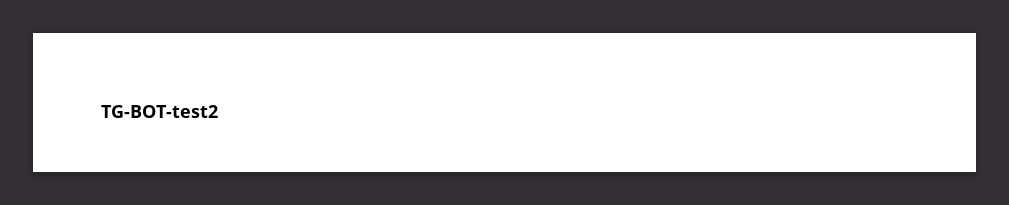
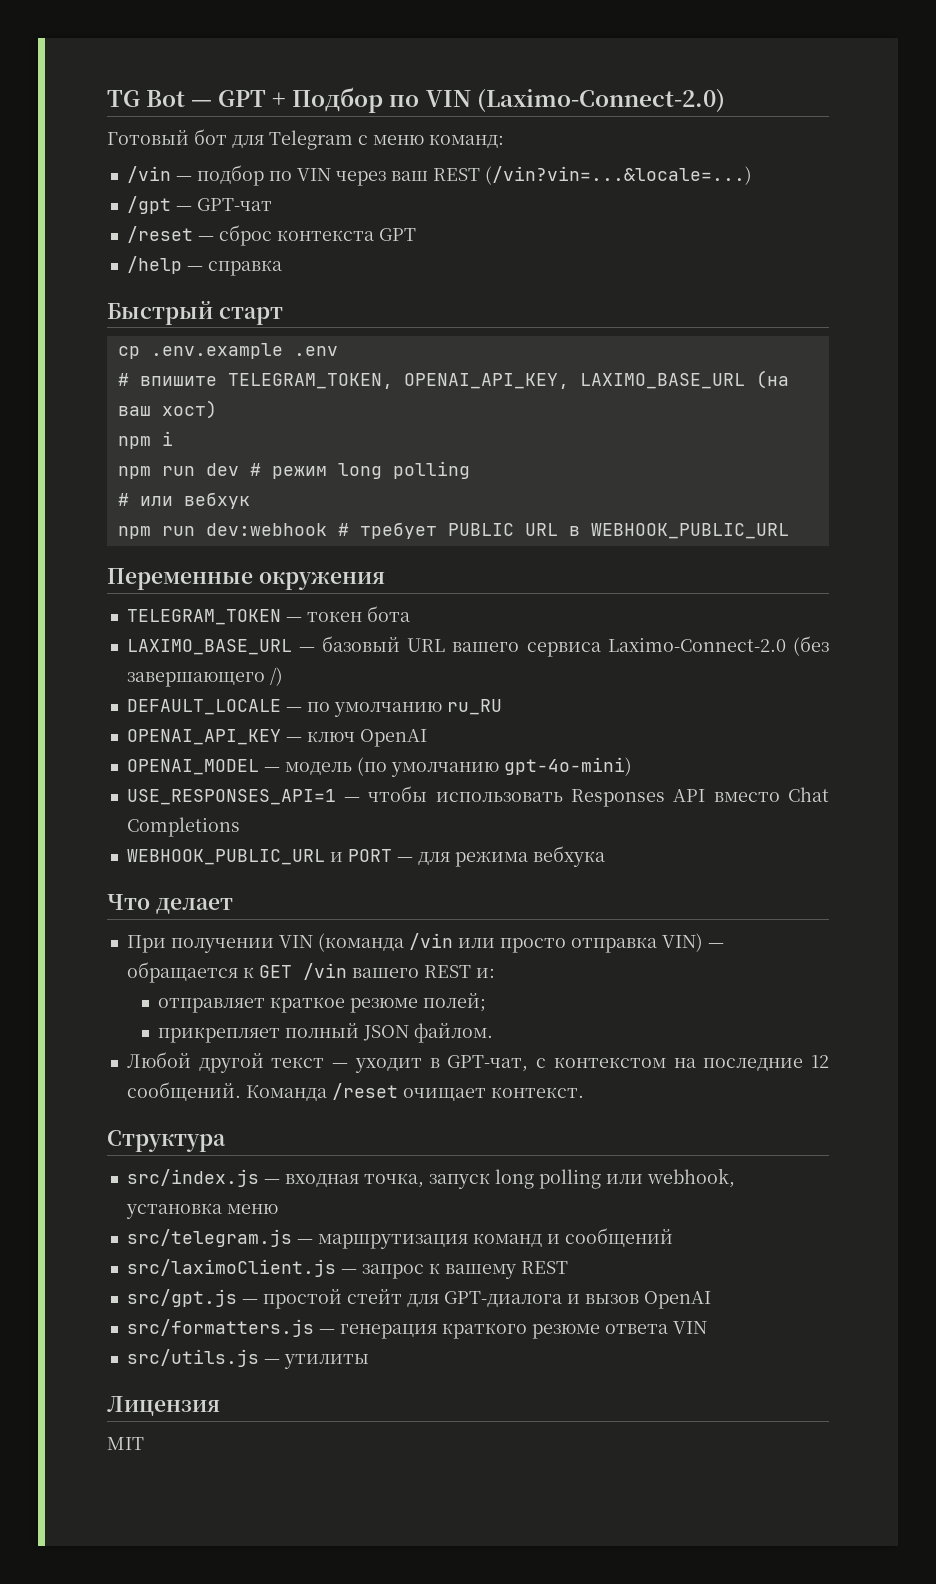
- TG-BOT-test2
+ TG Bot — GPT + Подбор по VIN (Laximo-Connect-2.0)
+ Готовый бот для Telegram с меню команд:
+ /vin — подбор по VIN через ваш REST (/vin?vin=...&locale=...)
+ /gpt — GPT-чат
+ /reset — сброс контекста GPT
+ /help — справка
+ Быстрый старт
+ cp .env.example .env
+ # впишите TELEGRAM_TOKEN, OPENAI_API_KEY, LAXIMO_BASE_URL (на ваш хост)
+ npm i
+ npm run dev # режим long polling
+ # или вебхук
+ npm run dev:webhook # требует PUBLIC URL в WEBHOOK_PUBLIC_URL
+ Переменные окружения
+ TELEGRAM_TOKEN — токен бота
+ LAXIMO_BASE_URL — базовый URL вашего сервиса Laximo-Connect-2.0 (без завершающего /)
+ DEFAULT_LOCALE — по умолчанию ru_RU
+ OPENAI_API_KEY — ключ OpenAI
+ OPENAI_MODEL — модель (по умолчанию gpt-4o-mini)
+ USE_RESPONSES_API=1 — чтобы использовать Responses API вместо Chat Completions
+ WEBHOOK_PUBLIC_URL и PORT — для режима вебхука
+ Что делает
+ При получении VIN (команда /vin или просто отправка VIN) — обращается к GET /vin вашего REST и:
+ отправляет краткое резюме полей;
+ прикрепляет полный JSON файлом.
+ Любой другой текст — уходит в GPT-чат, с контекстом на последние 12 сообщений. Команда /reset очищает контекст.
+ Структура
+ src/index.js — входная точка, запуск long polling или webhook, установка меню
+ src/telegram.js — маршрутизация команд и сообщений
+ src/laximoClient.js — запрос к вашему REST
+ src/gpt.js — простой стейт для GPT-диалога и вызов OpenAI
+ src/formatters.js — генерация краткого резюме ответа VIN
+ src/utils.js — утилиты
+ Лицензия
+ MIT

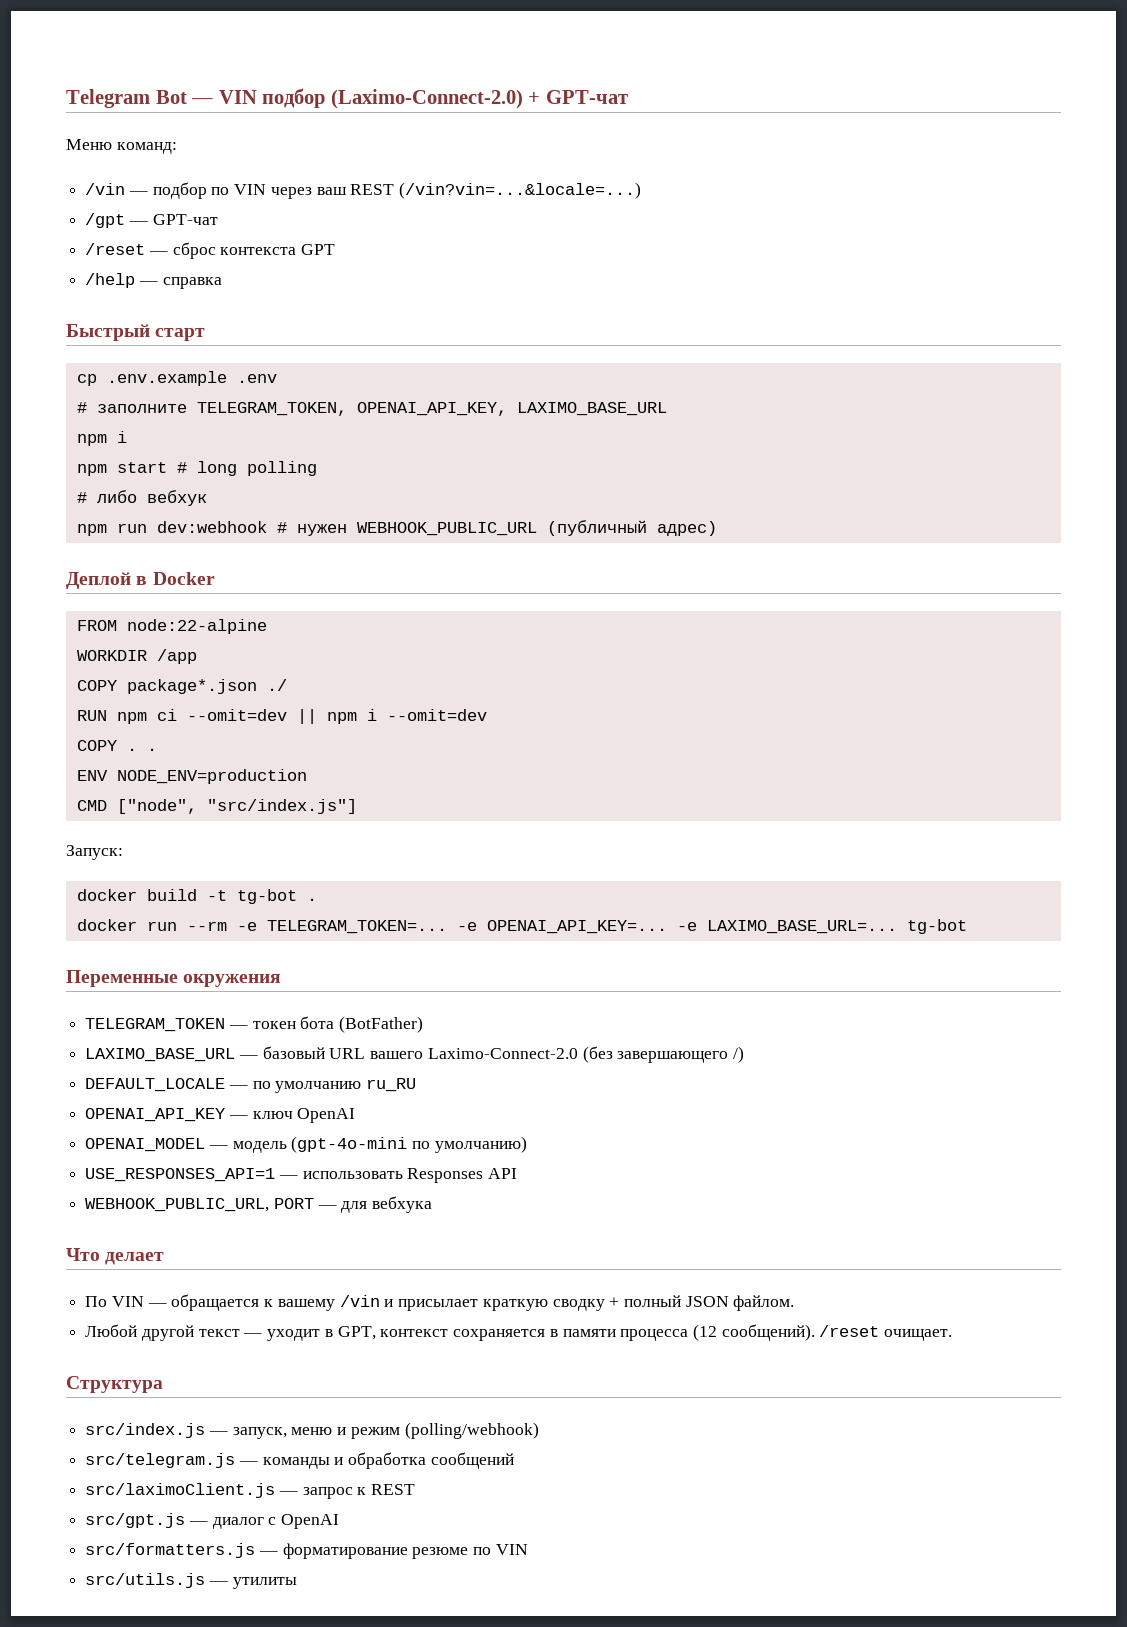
- TG Bot — GPT + Подбор по VIN (Laximo-Connect-2.0)
- Готовый бот для Telegram с меню команд:
+ Telegram Bot — VIN подбор (Laximo-Connect-2.0) + GPT-чат
+ Меню команд:
- # впишите TELEGRAM_TOKEN, OPENAI_API_KEY, LAXIMO_BASE_URL (на ваш хост)
+ # заполните TELEGRAM_TOKEN, OPENAI_API_KEY, LAXIMO_BASE_URL
- npm run dev # режим long polling
+ npm start # long polling
- # или вебхук
+ # либо вебхук
- npm run dev:webhook # требует PUBLIC URL в WEBHOOK_PUBLIC_URL
+ npm run dev:webhook # нужен WEBHOOK_PUBLIC_URL (публичный адрес)
+ Деплой в Docker
+ FROM node:22-alpine
+ WORKDIR /app
+ COPY package*.json ./
+ RUN npm ci --omit=dev || npm i --omit=dev
+ COPY . .
+ ENV NODE_ENV=production
+ CMD ["node", "src/index.js"]
+ Запуск:
+ docker build -t tg-bot .
+ docker run --rm -e TELEGRAM_TOKEN=... -e OPENAI_API_KEY=... -e LAXIMO_BASE_URL=... tg-bot
- TELEGRAM_TOKEN — токен бота
+ TELEGRAM_TOKEN — токен бота (BotFather)
- LAXIMO_BASE_URL — базовый URL вашего сервиса Laximo-Connect-2.0 (без завершающего /)
+ LAXIMO_BASE_URL — базовый URL вашего Laximo-Connect-2.0 (без завершающего /)
- OPENAI_MODEL — модель (по умолчанию gpt-4o-mini)
+ OPENAI_MODEL — модель (gpt-4o-mini по умолчанию)
- USE_RESPONSES_API=1 — чтобы использовать Responses API вместо Chat Completions
- WEBHOOK_PUBLIC_URL и PORT — для режима вебхука
+ USE_RESPONSES_API=1 — использовать Responses API
+ WEBHOOK_PUBLIC_URL, PORT — для вебхука
- При получении VIN (команда /vin или просто отправка VIN) — обращается к GET /vin вашего REST и:
- отправляет краткое резюме полей;
- прикрепляет полный JSON файлом.
+ По VIN — обращается к вашему /vin и присылает краткую сводку + полный JSON файлом.
- Любой другой текст — уходит в GPT-чат, с контекстом на последние 12 сообщений. Команда /reset очищает контекст.
+ Любой другой текст — уходит в GPT, контекст сохраняется в памяти процесса (12 сообщений). /reset очищает.
  Структура
- src/index.js — входная точка, запуск long polling или webhook, установка меню
+ src/index.js — запуск, меню и режим (polling/webhook)
- src/telegram.js — маршрутизация команд и сообщений
+ src/telegram.js — команды и обработка сообщений
- src/laximoClient.js — запрос к вашему REST
+ src/laximoClient.js — запрос к REST
- src/gpt.js — простой стейт для GPT-диалога и вызов OpenAI
+ src/gpt.js — диалог с OpenAI
- src/formatters.js — генерация краткого резюме ответа VIN
+ src/formatters.js — форматирование резюме по VIN
- Лицензия
- MIT

